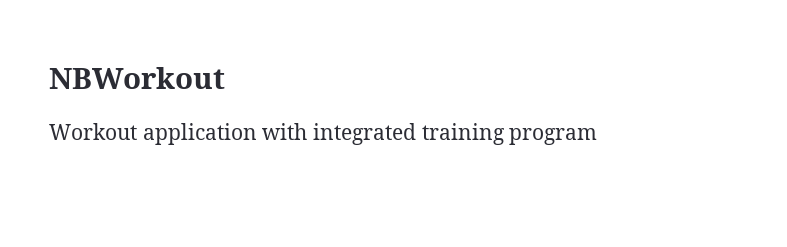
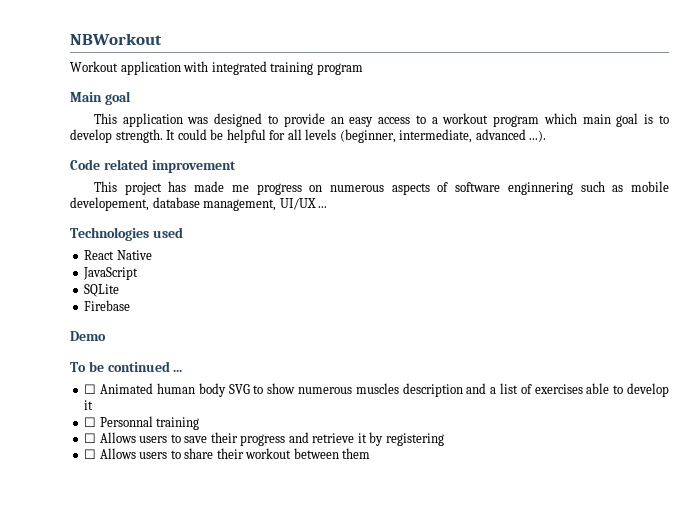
+ Main goal
+ This application was designed to provide an easy access to a workout program which main goal is to develop strength. It could be helpful for all levels (beginner, intermediate, advanced ...).
+ Code related improvement
+ This project has made me progress on numerous aspects of software enginnering such as mobile developement, database management, UI/UX ...
+ Technologies used
+ React Native
+ JavaScript
+ SQLite
+ Firebase
+ Demo
+ To be continued ...
+ ☐ Animated human body SVG to show numerous muscles description and a list of exercises able to develop it
+ ☐ Personnal training
+ ☐ Allows users to save their progress and retrieve it by registering
+ ☐ Allows users to share their workout between them

